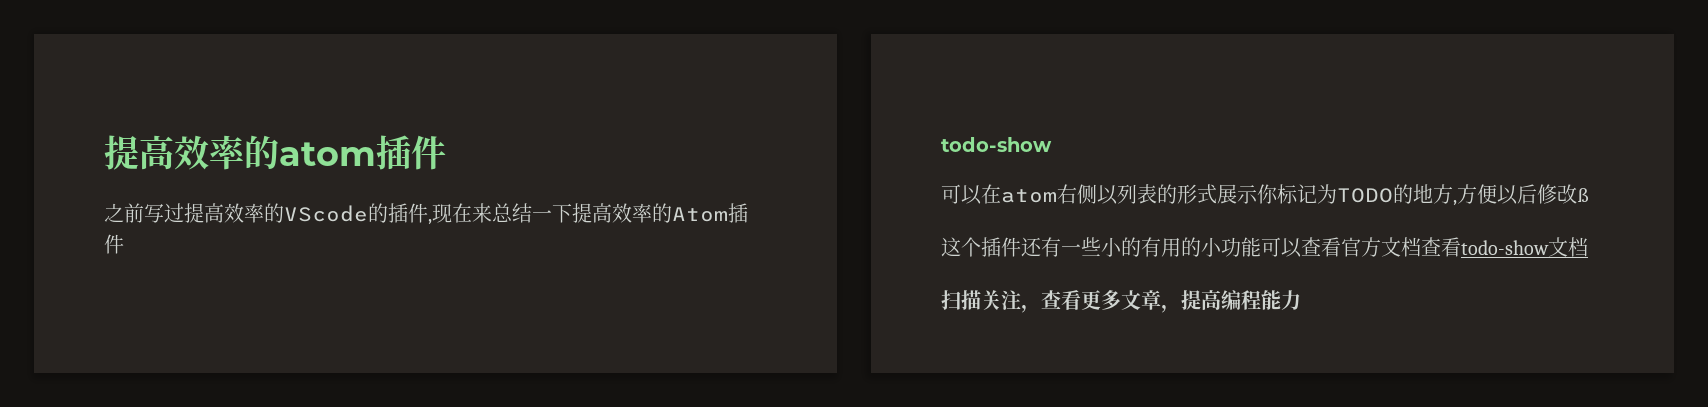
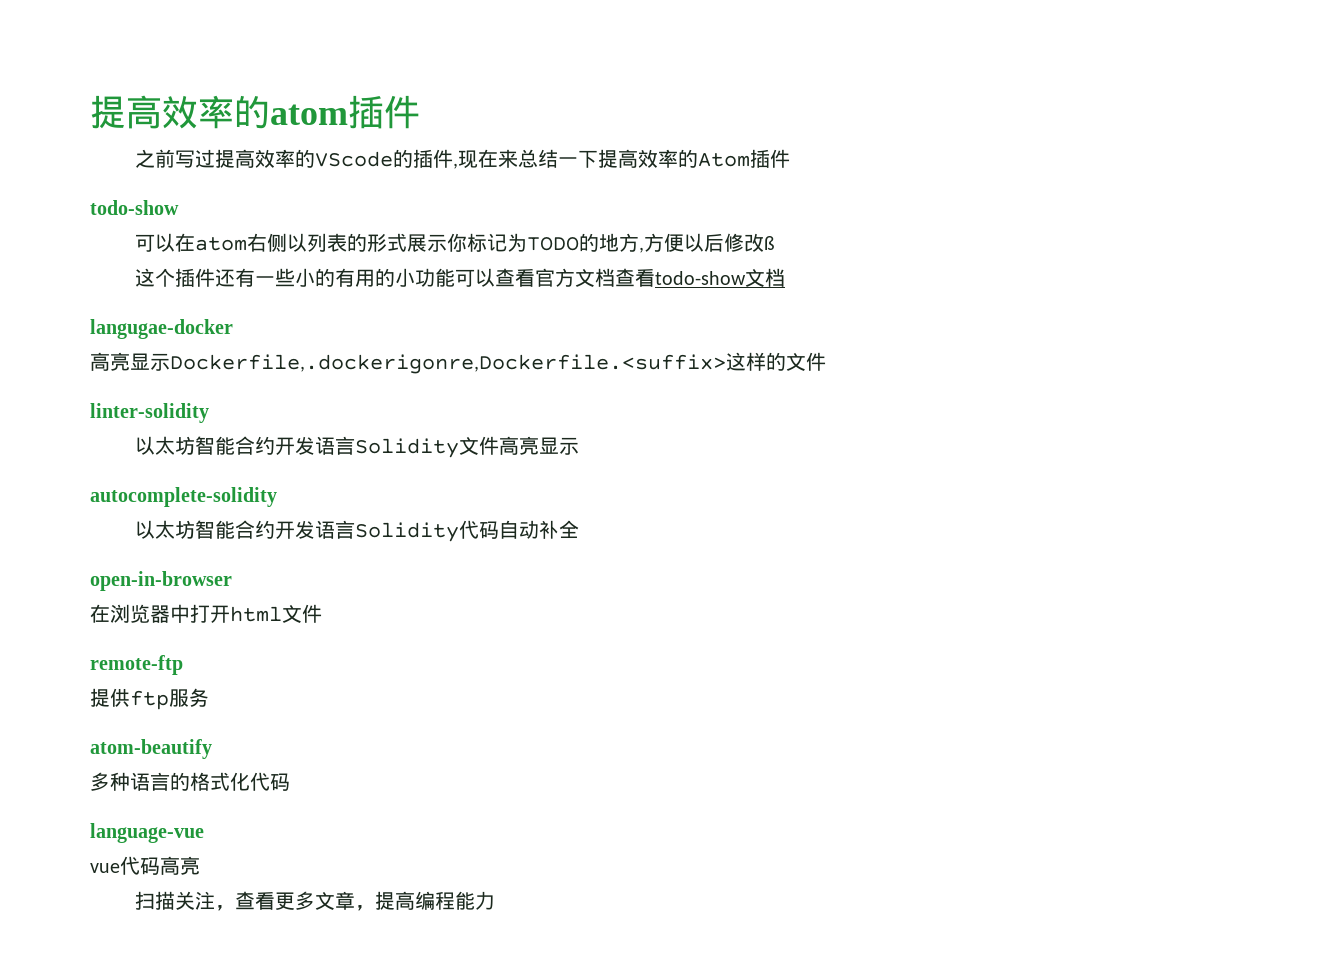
+ langugae-docker
+ 高亮显示Dockerfile,.dockerigonre,Dockerfile.<suffix>这样的文件
+ linter-solidity
+ 以太坊智能合约开发语言Solidity文件高亮显示
+ autocomplete-solidity
+ 以太坊智能合约开发语言Solidity代码自动补全
+ open-in-browser
+ 在浏览器中打开html文件
+ remote-ftp
+ 提供ftp服务
+ atom-beautify
+ 多种语言的格式化代码
+ language-vue
+ vue代码高亮

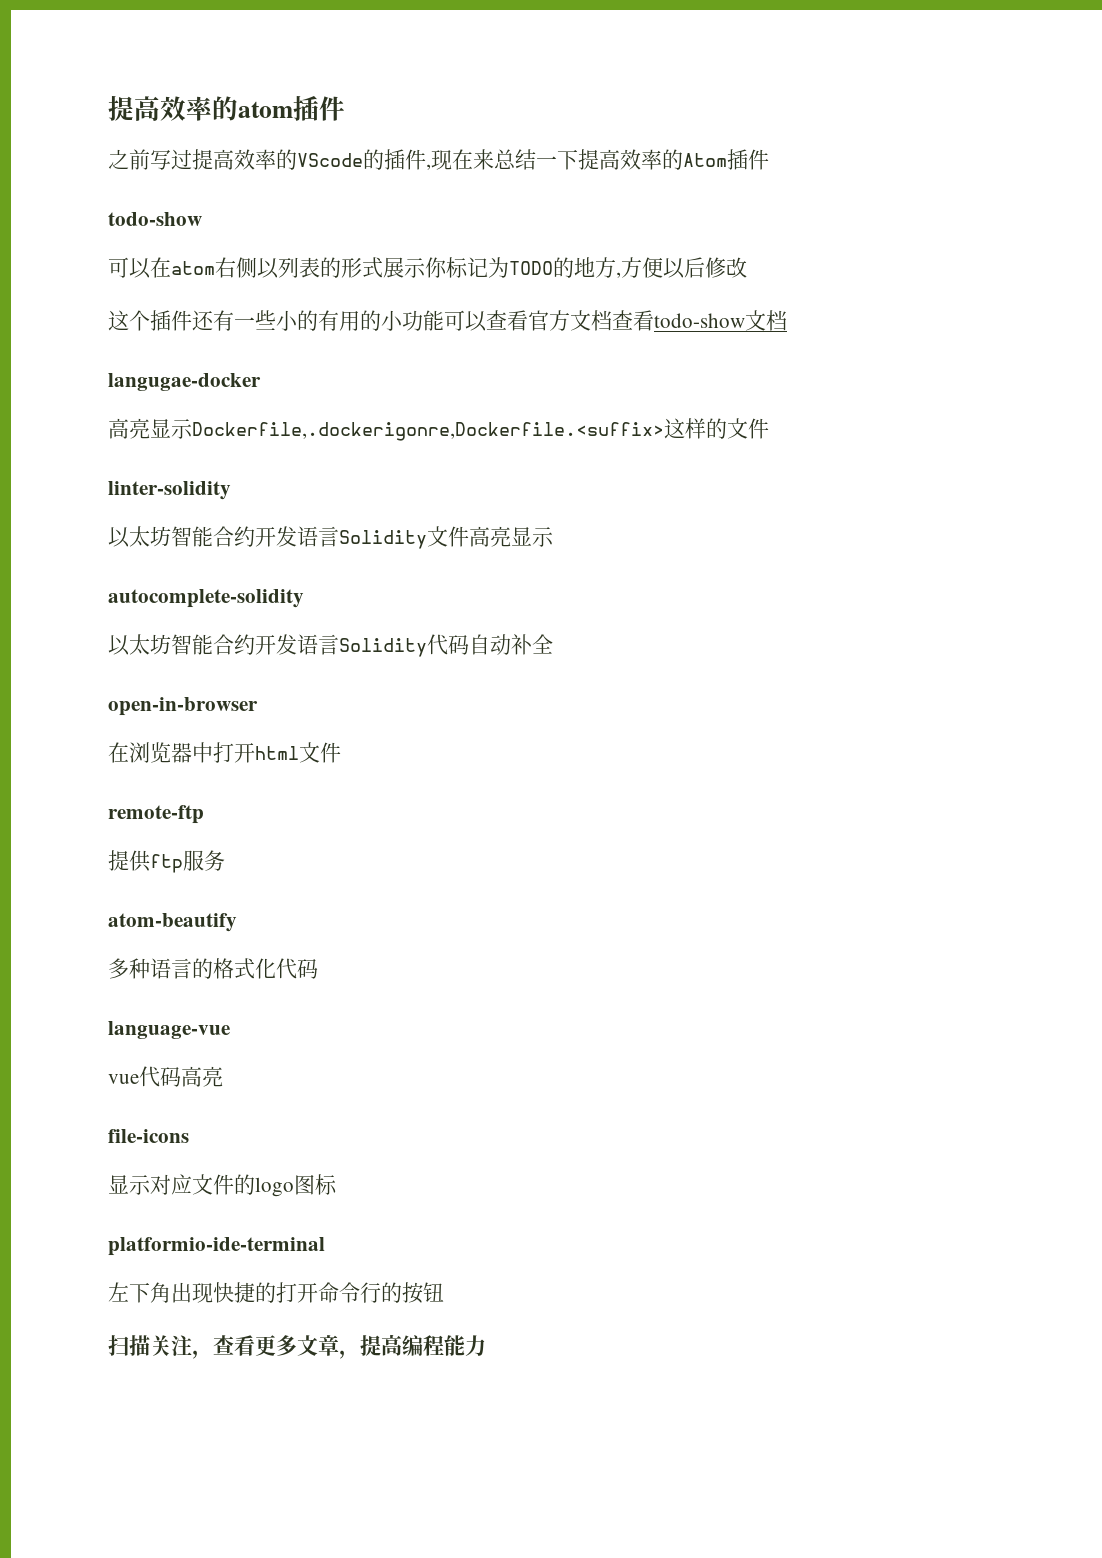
- 可以在atom右侧以列表的形式展示你标记为TODO的地方,方便以后修改ß
+ 可以在atom右侧以列表的形式展示你标记为TODO的地方,方便以后修改
+ file-icons
+ 显示对应文件的logo图标
+ platformio-ide-terminal
+ 左下角出现快捷的打开命令行的按钮

